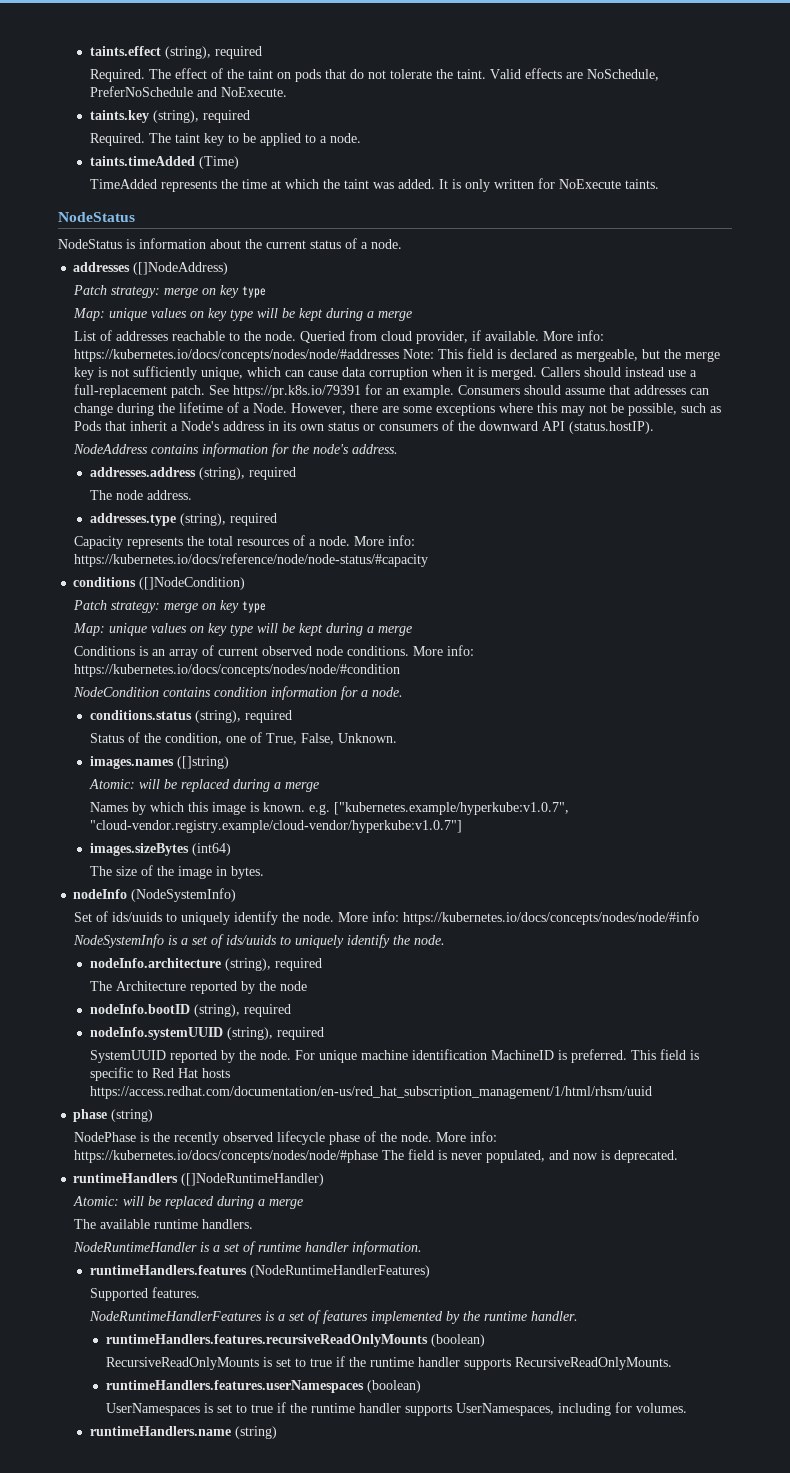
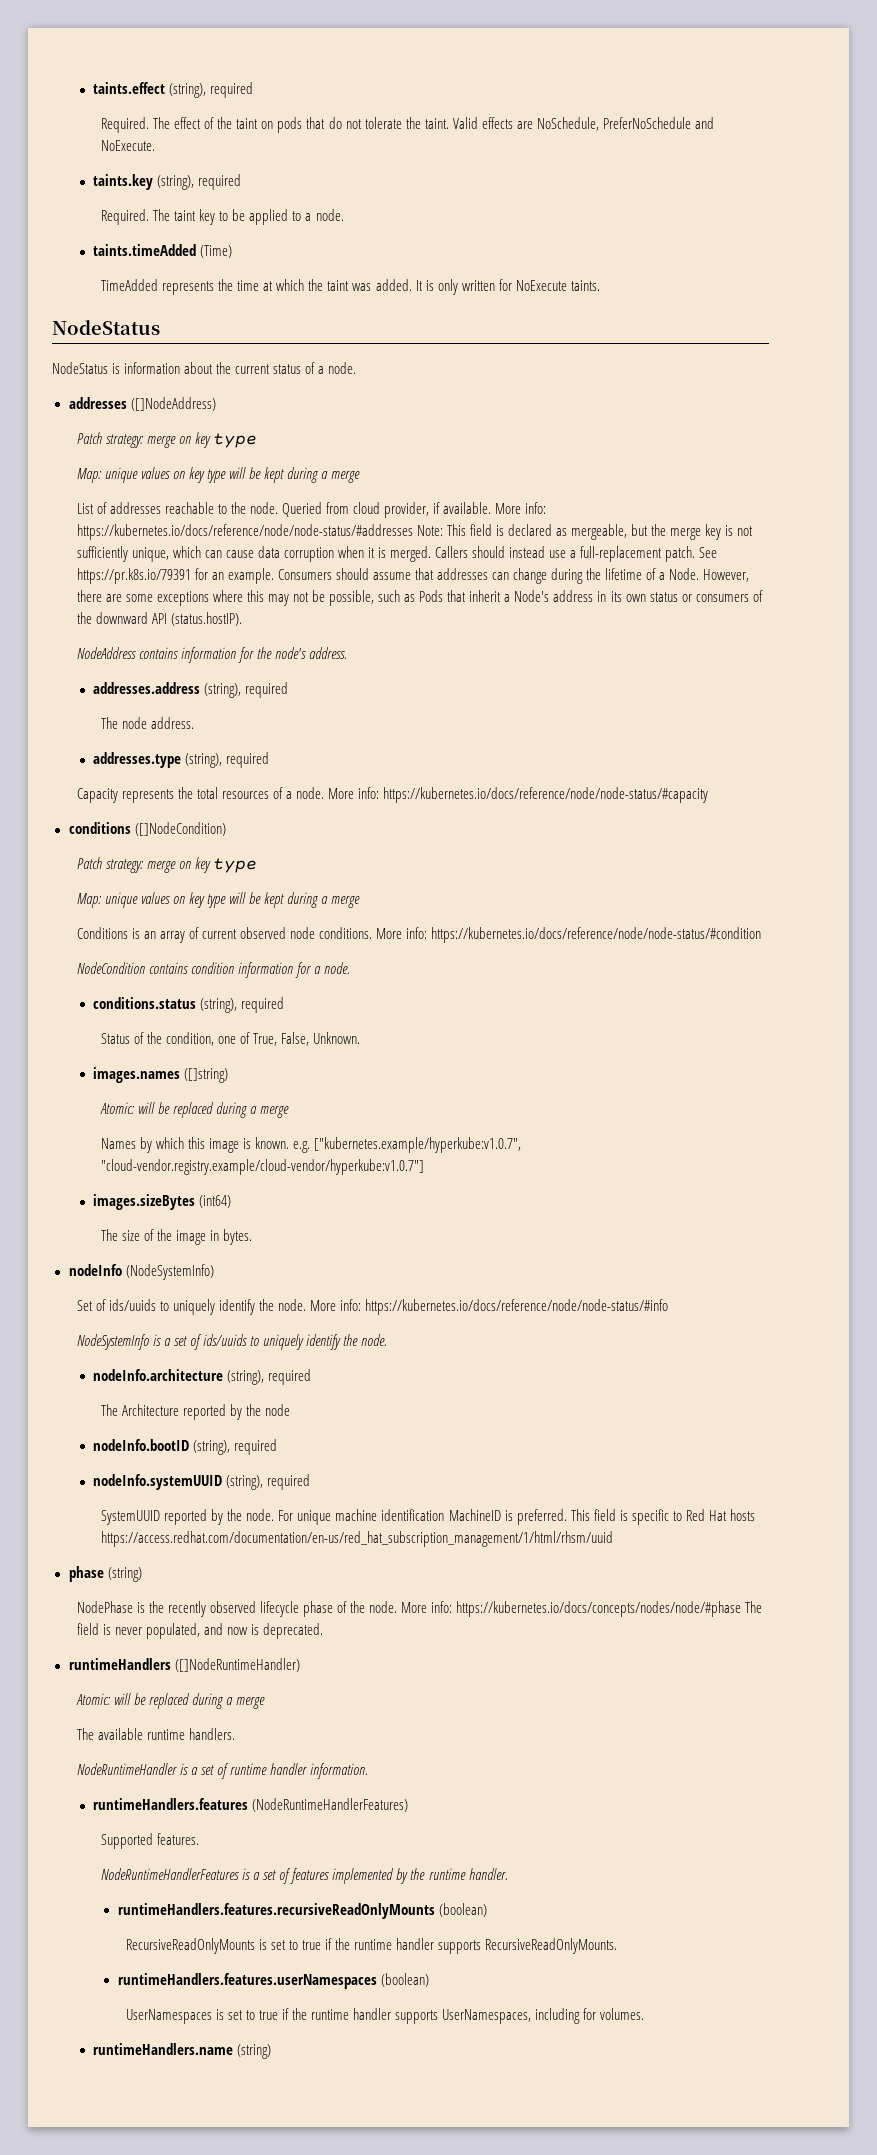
- More info: https://kubernetes.io/docs/concepts/nodes/node/#addresses Note: This field is declared as mergeable, but the merge key is not sufficiently unique, which can cause data corruption when it is merged.
+ More info: https://kubernetes.io/docs/reference/node/node-status/#addresses Note: This field is declared as mergeable, but the merge key is not sufficiently unique, which can cause data corruption when it is merged.
- More info: https://kubernetes.io/docs/concepts/nodes/node/#condition
+ More info: https://kubernetes.io/docs/reference/node/node-status/#condition
- More info: https://kubernetes.io/docs/concepts/nodes/node/#info
+ More info: https://kubernetes.io/docs/reference/node/node-status/#info

